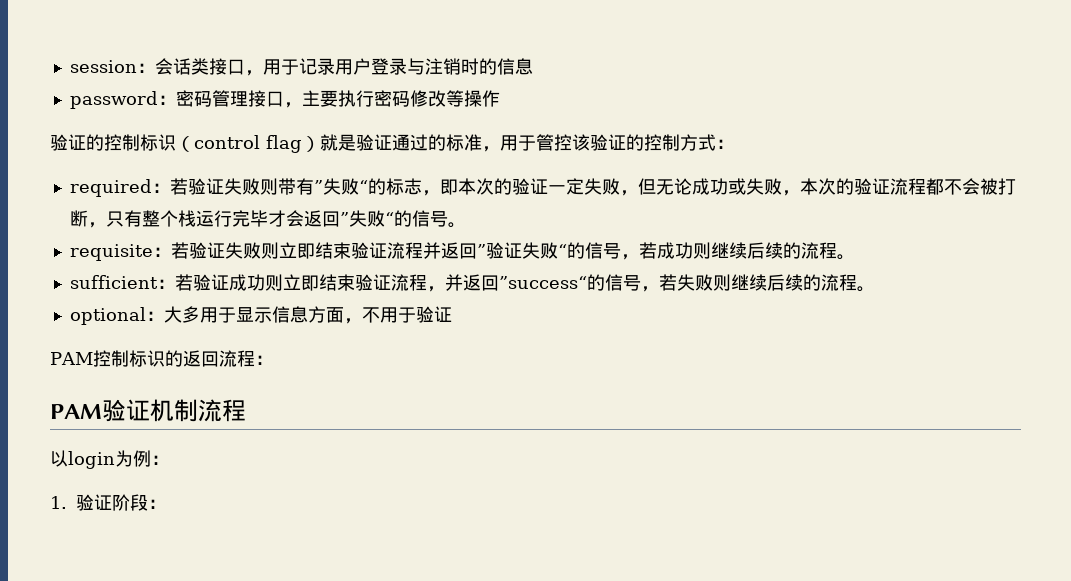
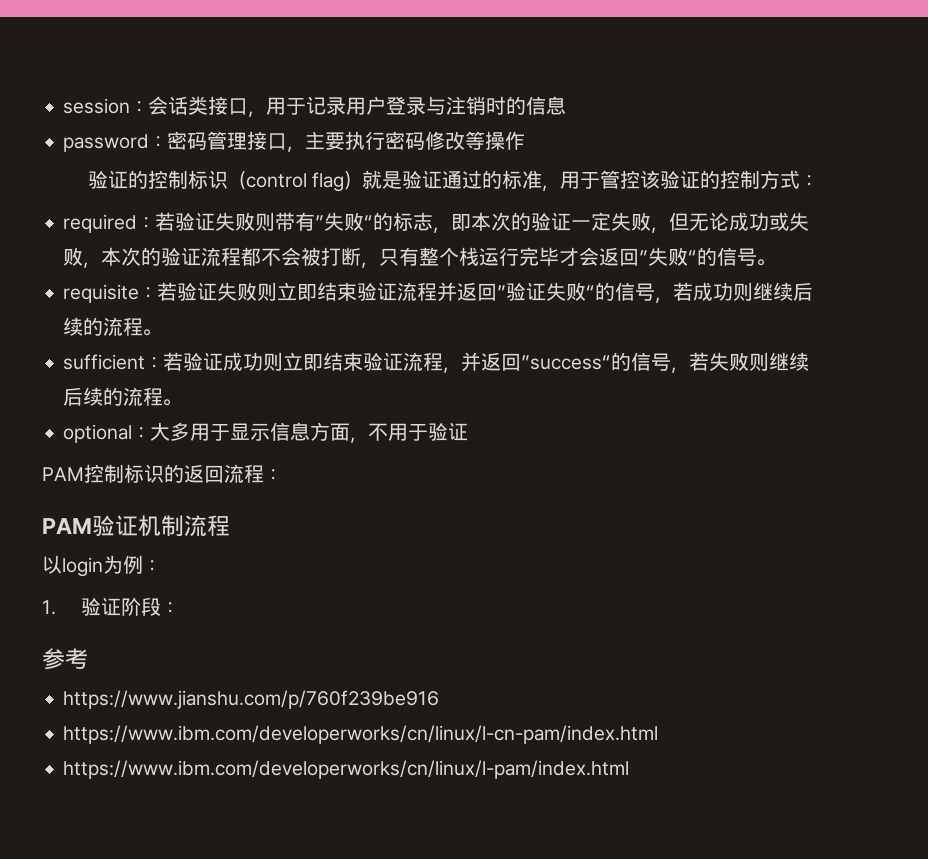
+ 参考
+ https://www.jianshu.com/p/760f239be916
+ https://www.ibm.com/developerworks/cn/linux/l-cn-pam/index.html
+ https://www.ibm.com/developerworks/cn/linux/l-pam/index.html

